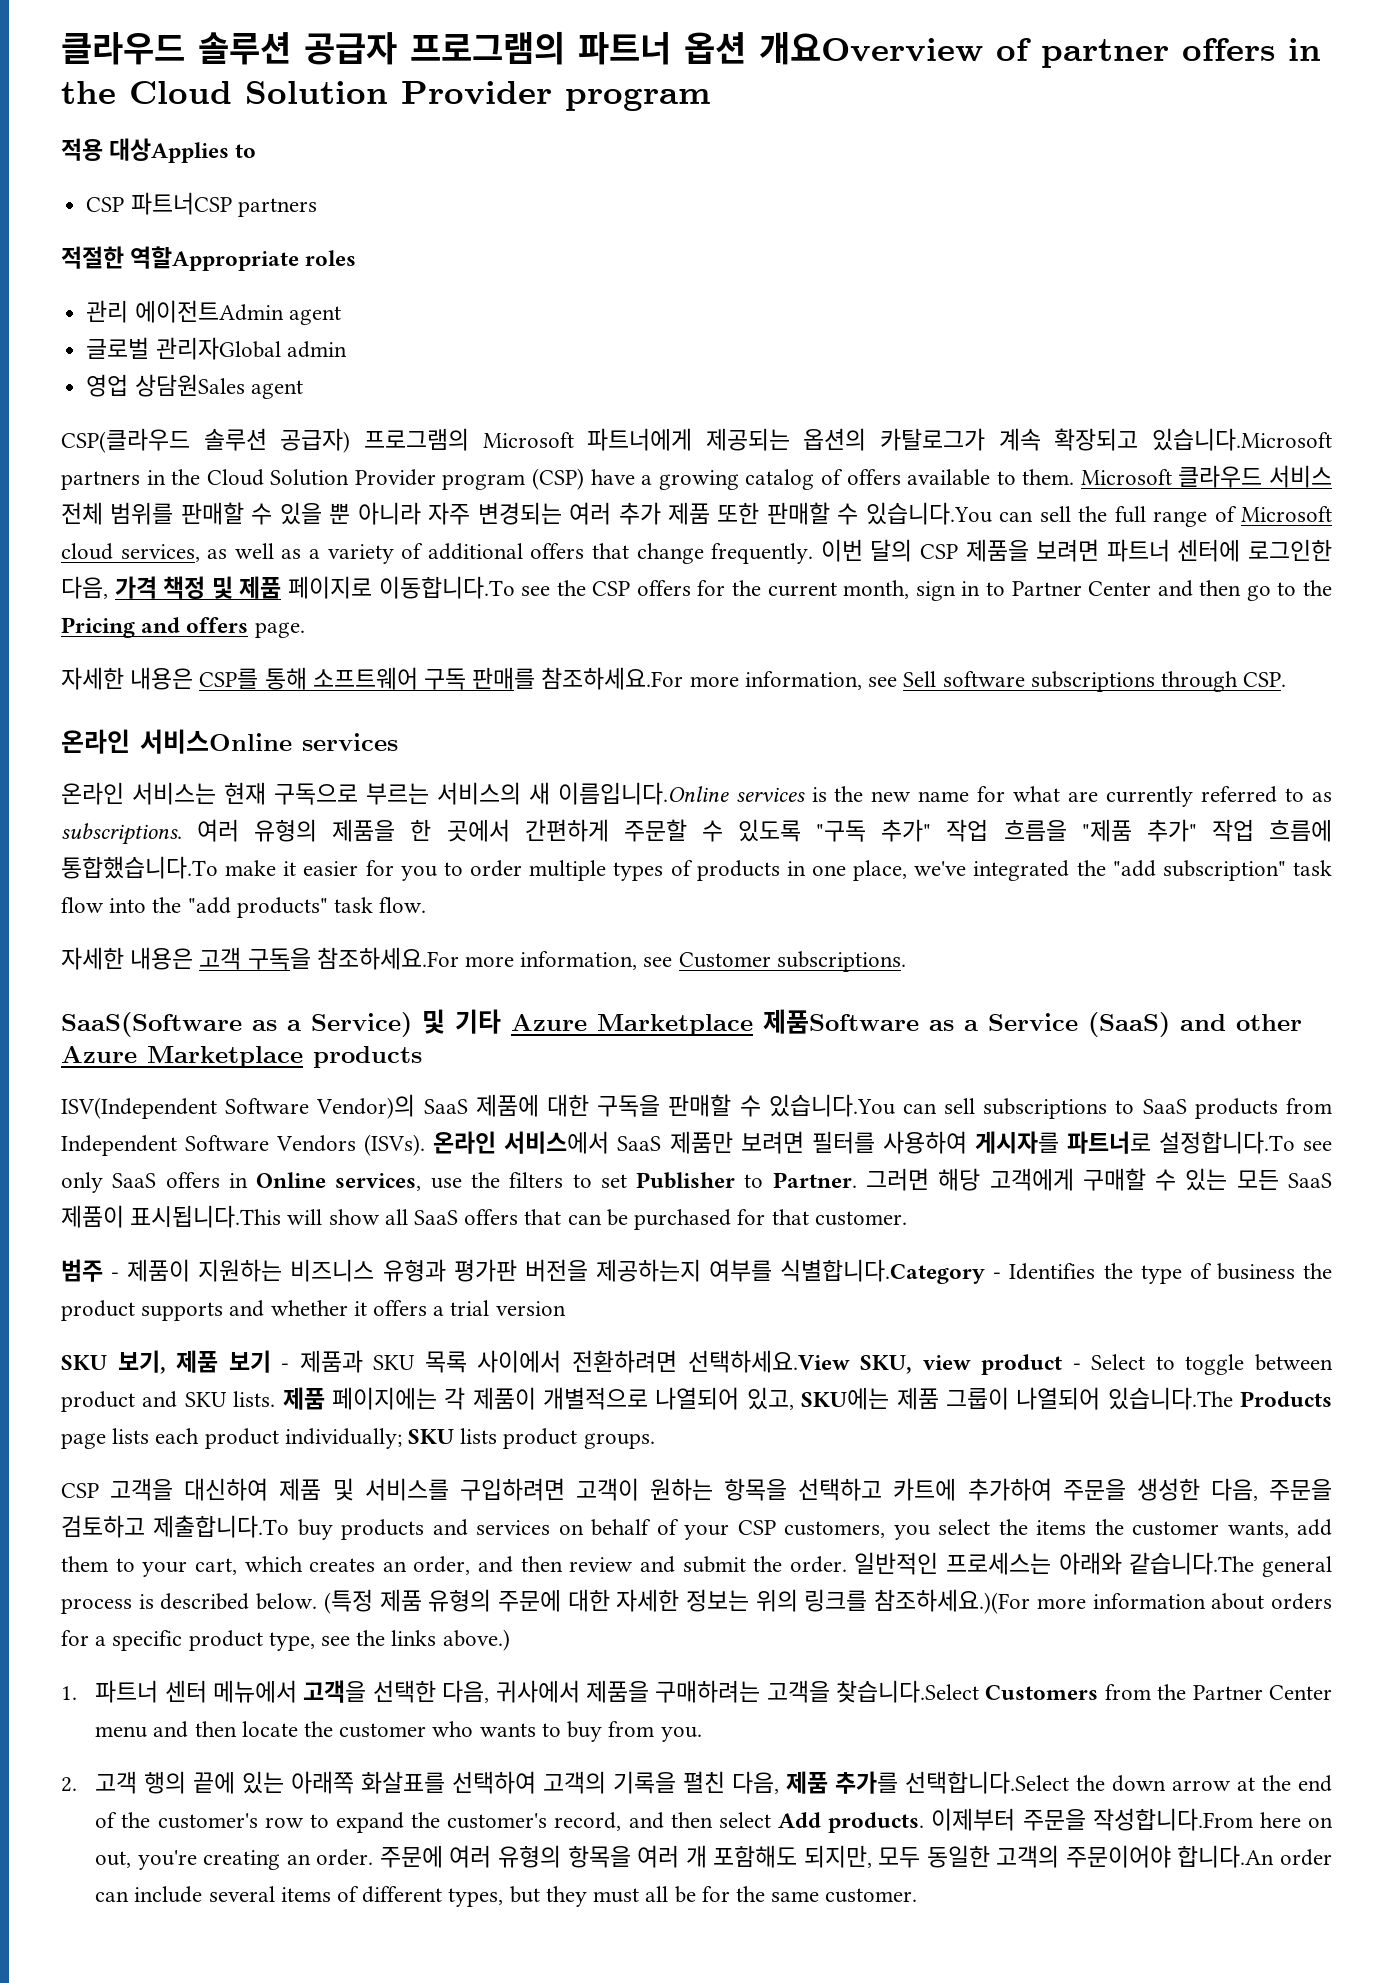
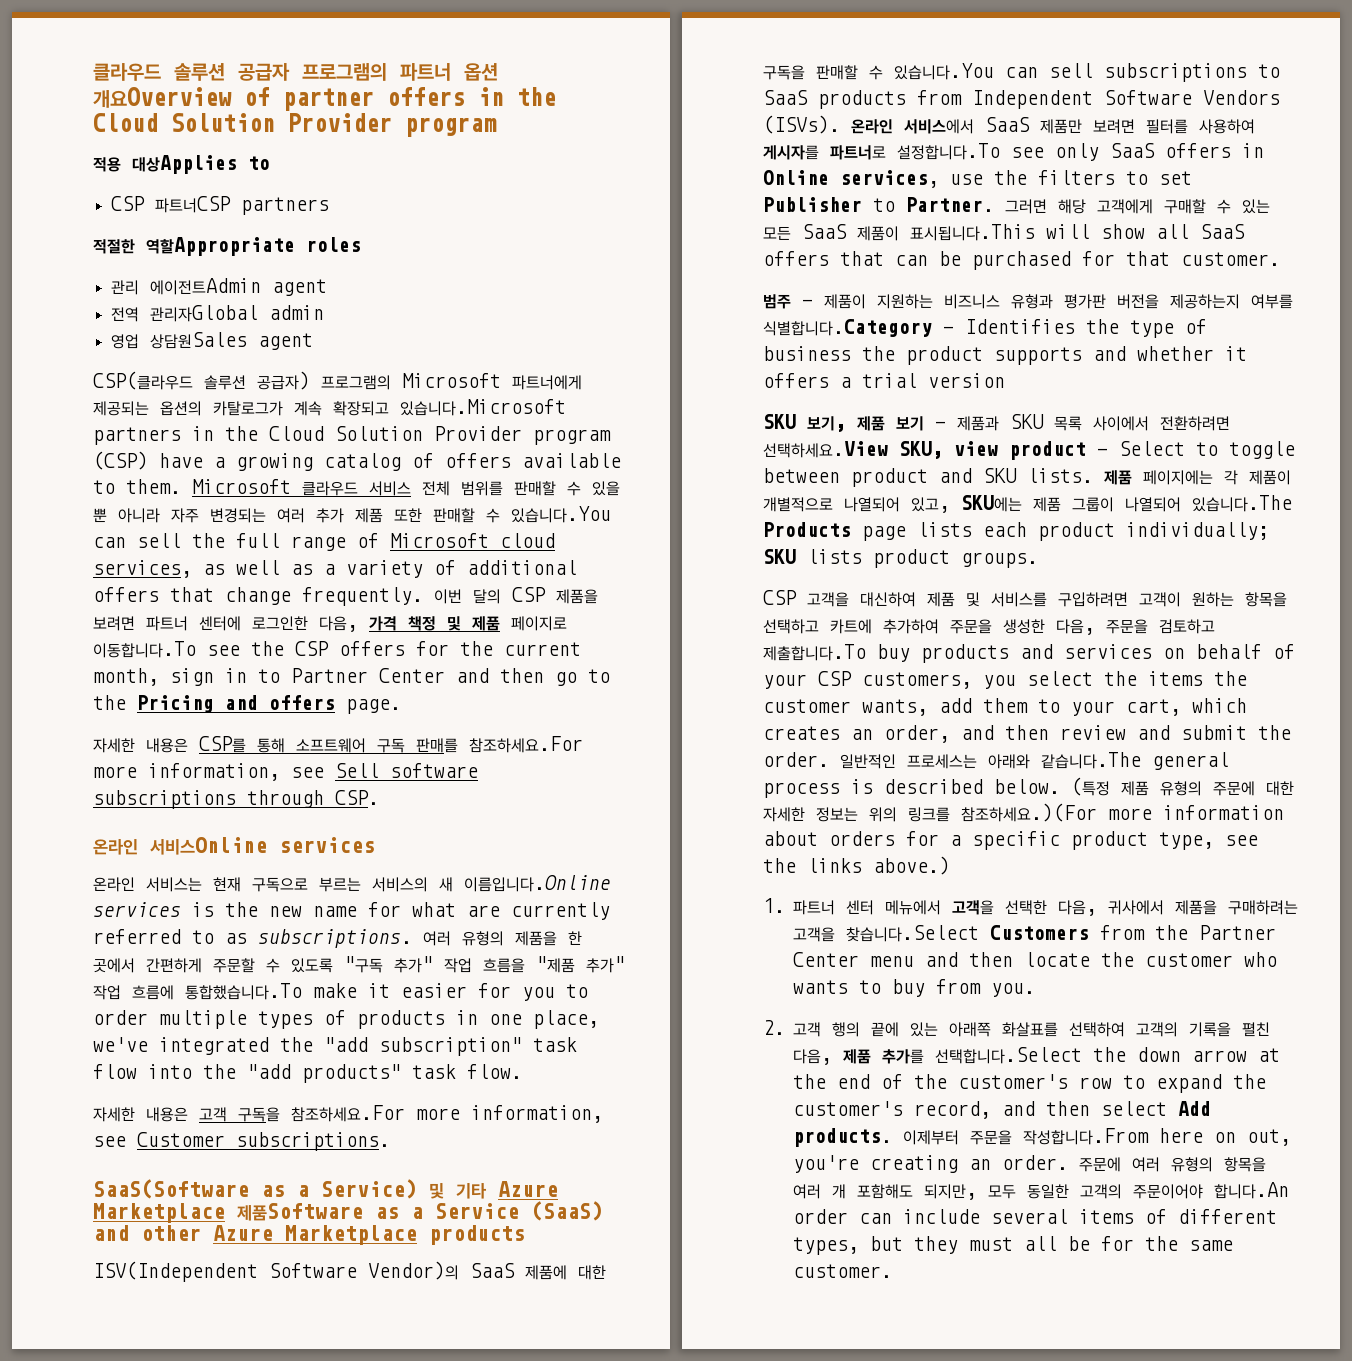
- 글로벌 관리자Global admin
+ 전역 관리자Global admin

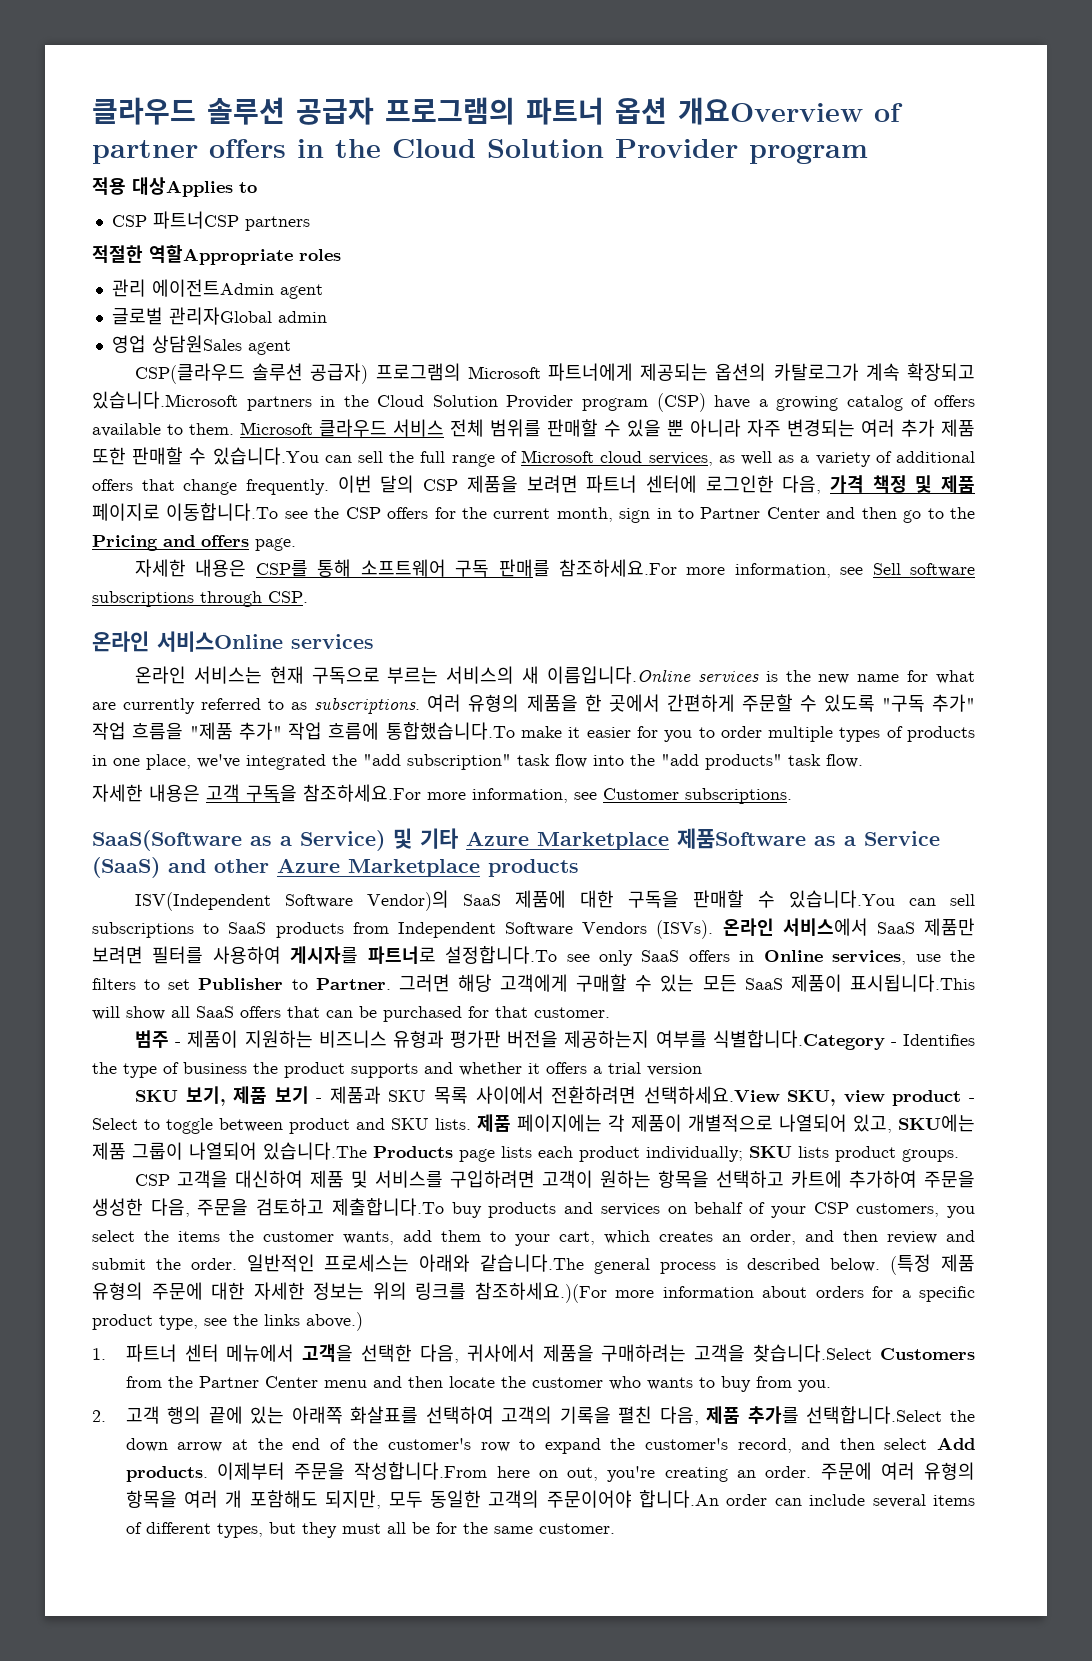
- 전역 관리자Global admin
+ 글로벌 관리자Global admin

